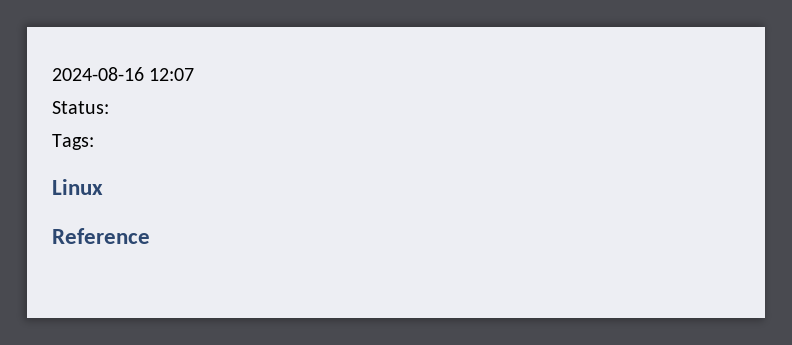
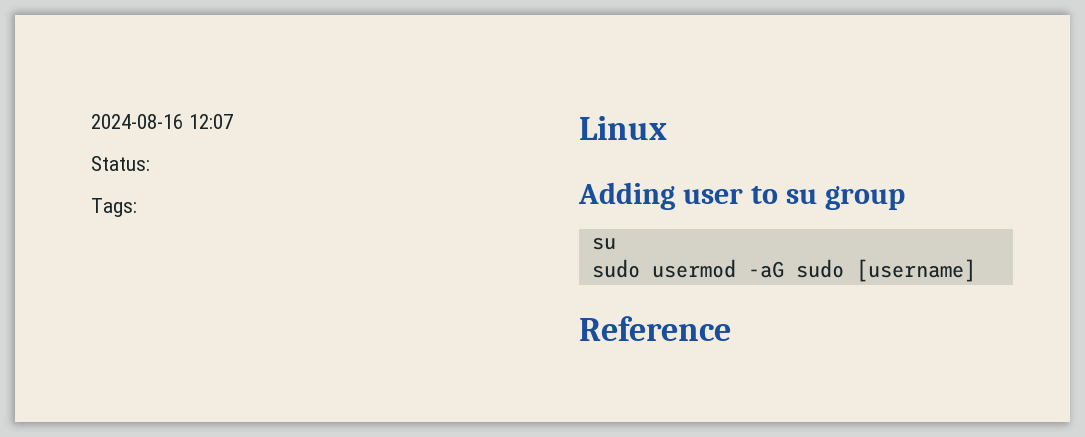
+ Adding user to su group
+ su
+ sudo usermod -aG sudo [username]

